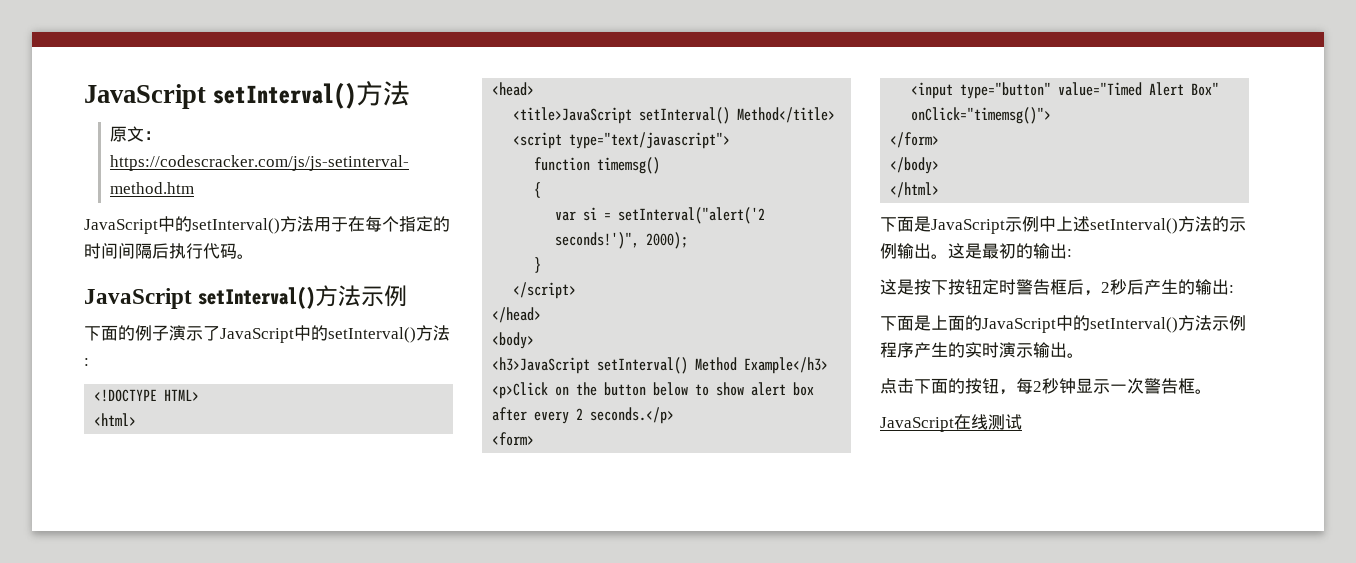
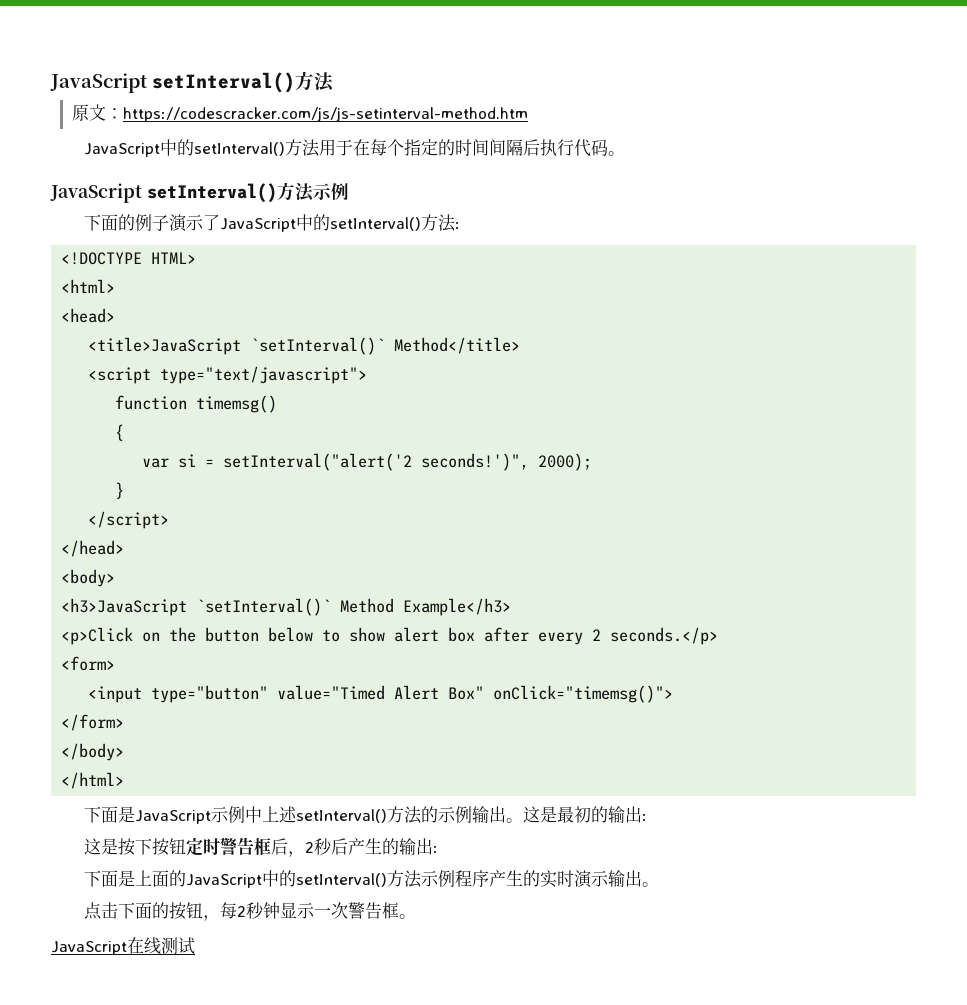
- <title>JavaScript setInterval() Method</title>
+ <title>JavaScript `setInterval()` Method</title>
- <h3>JavaScript setInterval() Method Example</h3>
+ <h3>JavaScript `setInterval()` Method Example</h3>

